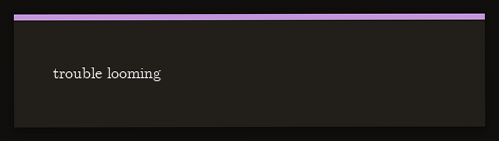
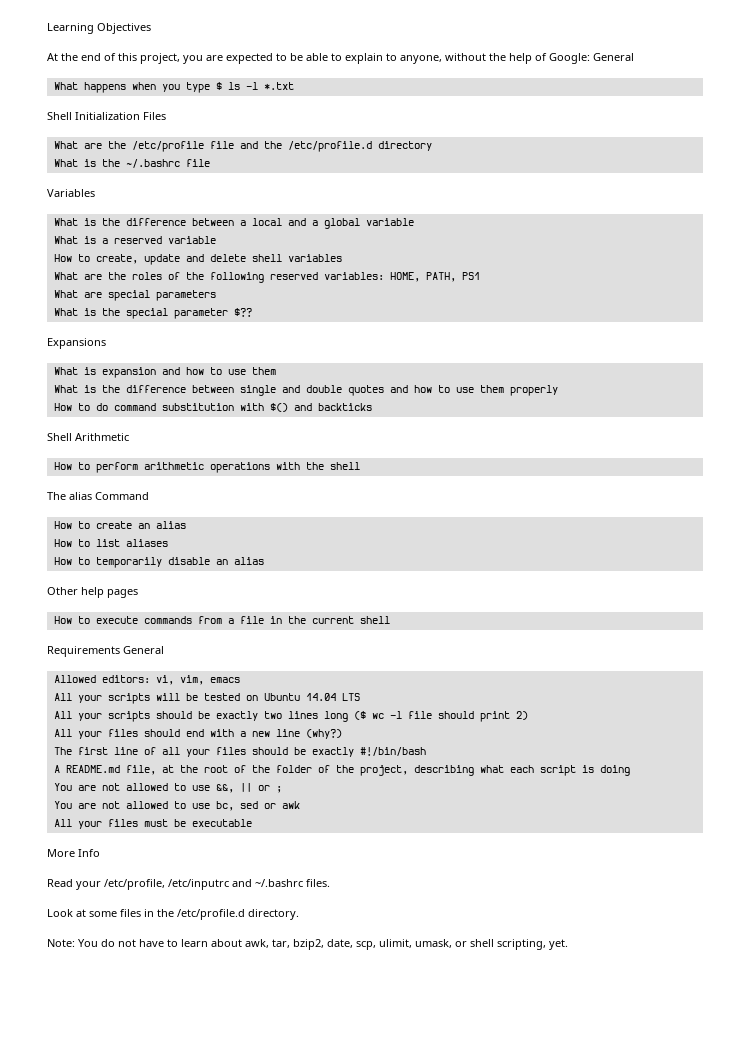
- trouble looming
+ Learning Objectives
+ At the end of this project, you are expected to be able to explain to anyone, without the help of Google: General
+ What happens when you type $ ls -l *.txt
+ Shell Initialization Files
+ What are the /etc/profile file and the /etc/profile.d directory
+ What is the ~/.bashrc file
+ Variables
+ What is the difference between a local and a global variable
+ What is a reserved variable
+ How to create, update and delete shell variables
+ What are the roles of the following reserved variables: HOME, PATH, PS1
+ What are special parameters
+ What is the special parameter $??
+ Expansions
+ What is expansion and how to use them
+ What is the difference between single and double quotes and how to use them properly
+ How to do command substitution with $() and backticks
+ Shell Arithmetic
+ How to perform arithmetic operations with the shell
+ The alias Command
+ How to create an alias
+ How to list aliases
+ How to temporarily disable an alias
+ Other help pages
+ How to execute commands from a file in the current shell
+ Requirements General
+ Allowed editors: vi, vim, emacs
+ All your scripts will be tested on Ubuntu 14.04 LTS
+ All your scripts should be exactly two lines long ($ wc -l file should print 2)
+ All your files should end with a new line (why?)
+ The first line of all your files should be exactly #!/bin/bash
+ A README.md file, at the root of the folder of the project, describing what each script is doing
+ You are not allowed to use &&, || or ;
+ You are not allowed to use bc, sed or awk
+ All your files must be executable
+ More Info
+ Read your /etc/profile, /etc/inputrc and ~/.bashrc files.
+ Look at some files in the /etc/profile.d directory.
+ Note: You do not have to learn about awk, tar, bzip2, date, scp, ulimit, umask, or shell scripting, yet.

